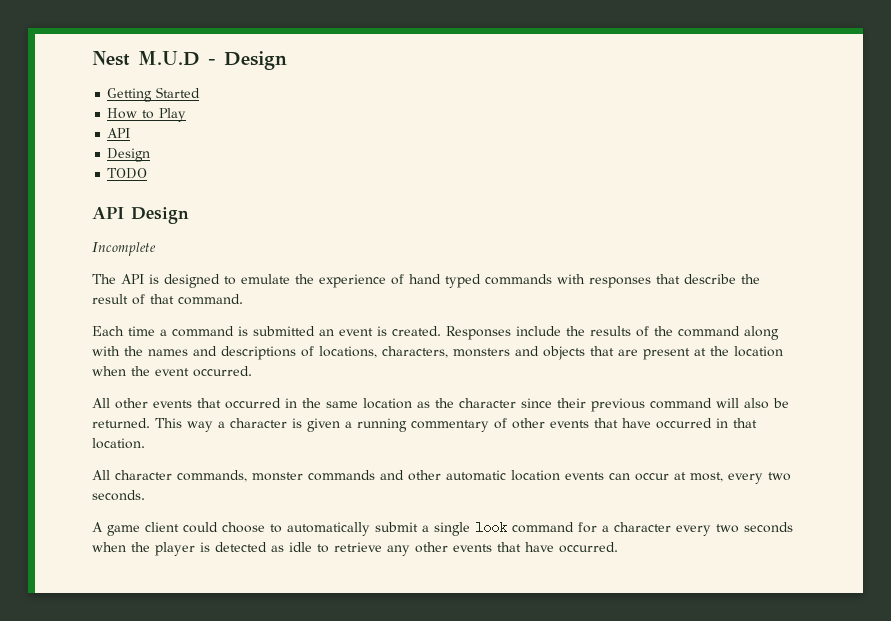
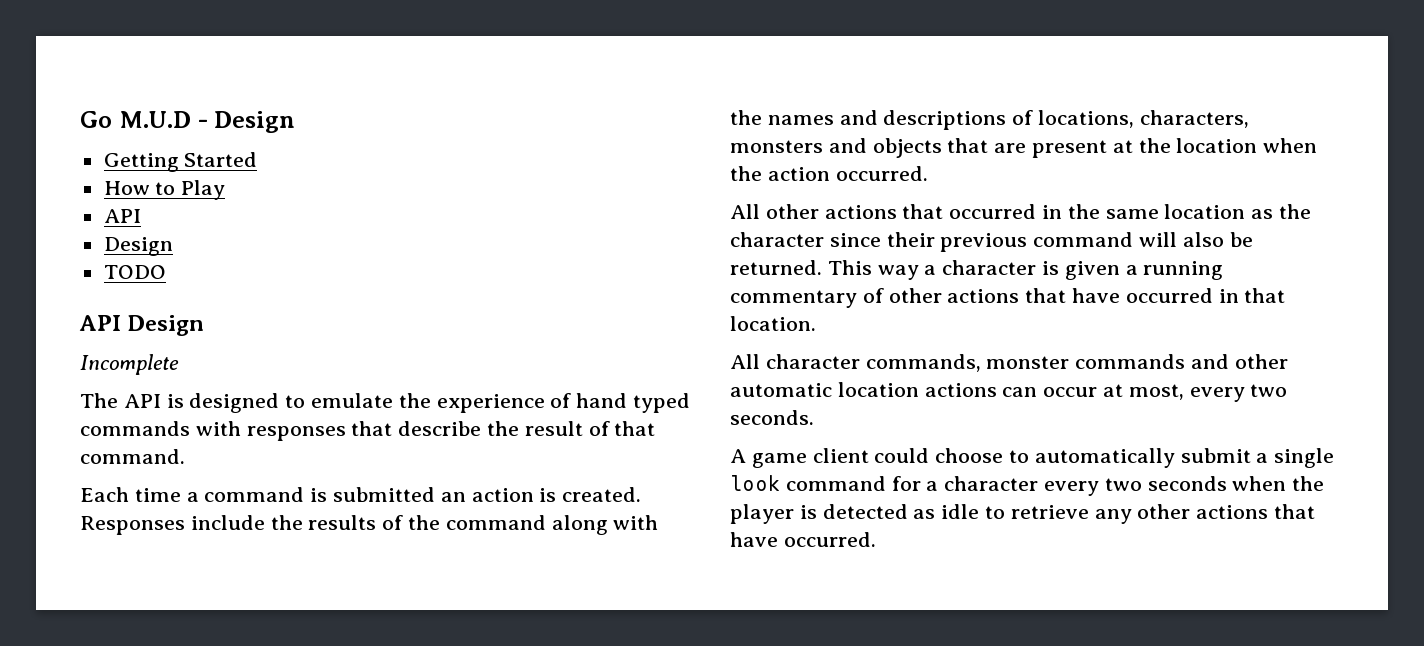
- Nest M.U.D - Design
+ Go M.U.D - Design
- Each time a command is submitted an event is created.
+ Each time a command is submitted an action is created.
- Responses include the results of the command along with the names and descriptions of locations, characters, monsters and objects that are present at the location when the event occurred.
+ Responses include the results of the command along with the names and descriptions of locations, characters, monsters and objects that are present at the location when the action occurred.
- All other events that occurred in the same location as the character since their previous command will also be returned.
+ All other actions that occurred in the same location as the character since their previous command will also be returned.
- This way a character is given a running commentary of other events that have occurred in that location.
+ This way a character is given a running commentary of other actions that have occurred in that location.
- All character commands, monster commands and other automatic location events can occur at most, every two seconds.
+ All character commands, monster commands and other automatic location actions can occur at most, every two seconds.
- A game client could choose to automatically submit a single look command for a character every two seconds when the player is detected as idle to retrieve any other events that have occurred.
+ A game client could choose to automatically submit a single look command for a character every two seconds when the player is detected as idle to retrieve any other actions that have occurred.

